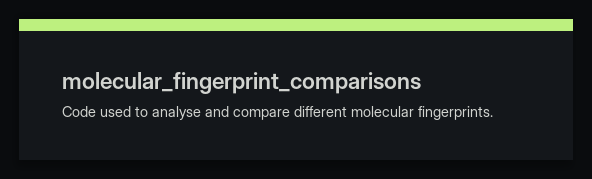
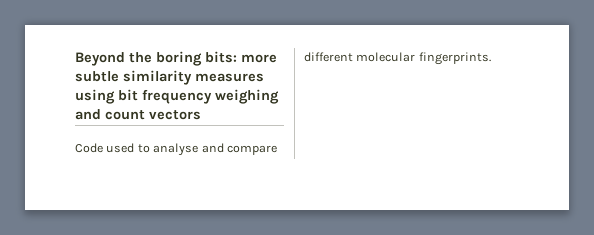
- molecular_fingerprint_comparisons
+ Beyond the boring bits: more subtle similarity measures using bit frequency weighing and count vectors

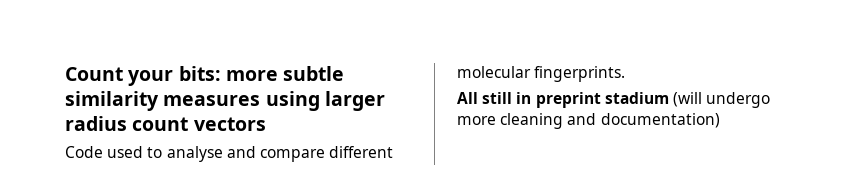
- Beyond the boring bits: more subtle similarity measures using bit frequency weighing and count vectors
+ Count your bits: more subtle similarity measures using larger radius count vectors
+ All still in preprint stadium (will undergo more cleaning and documentation)

